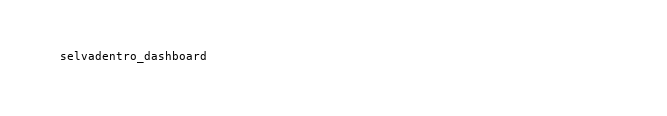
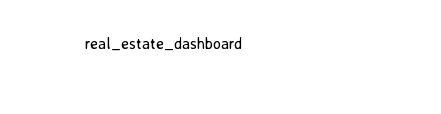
- selvadentro_dashboard
+ real_estate_dashboard

